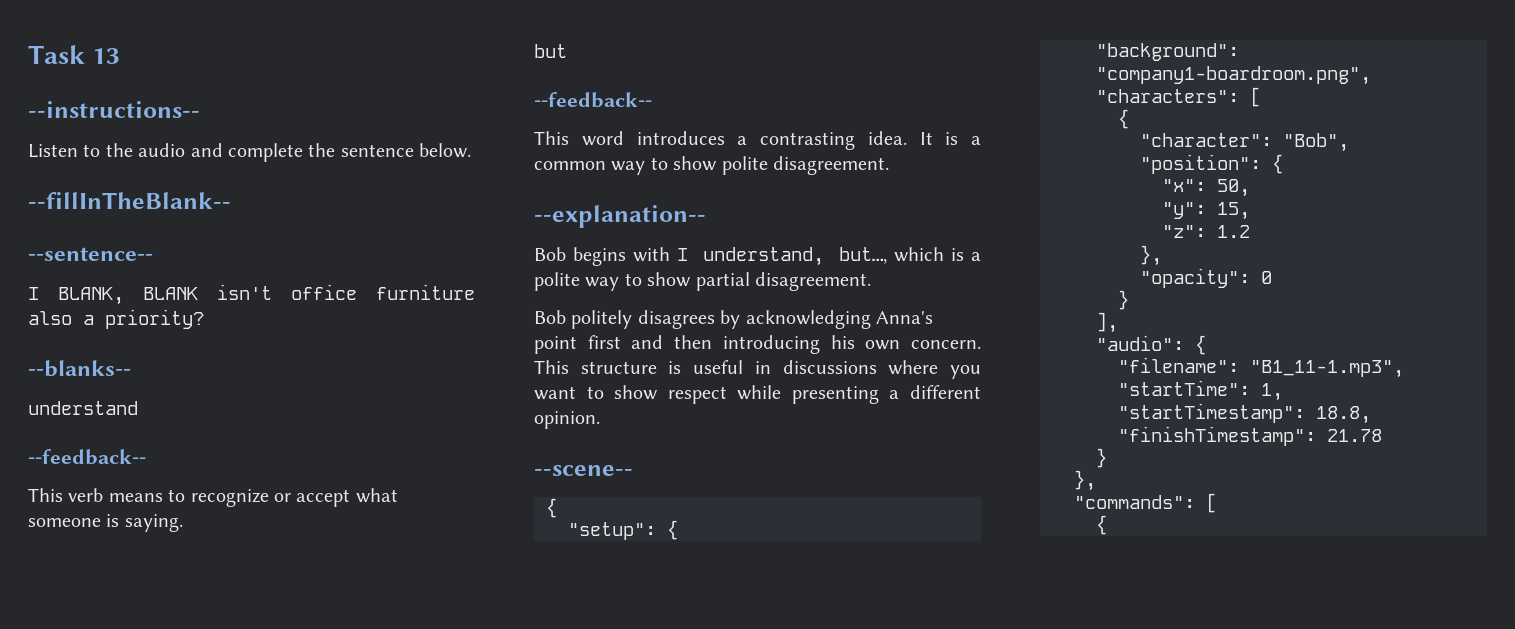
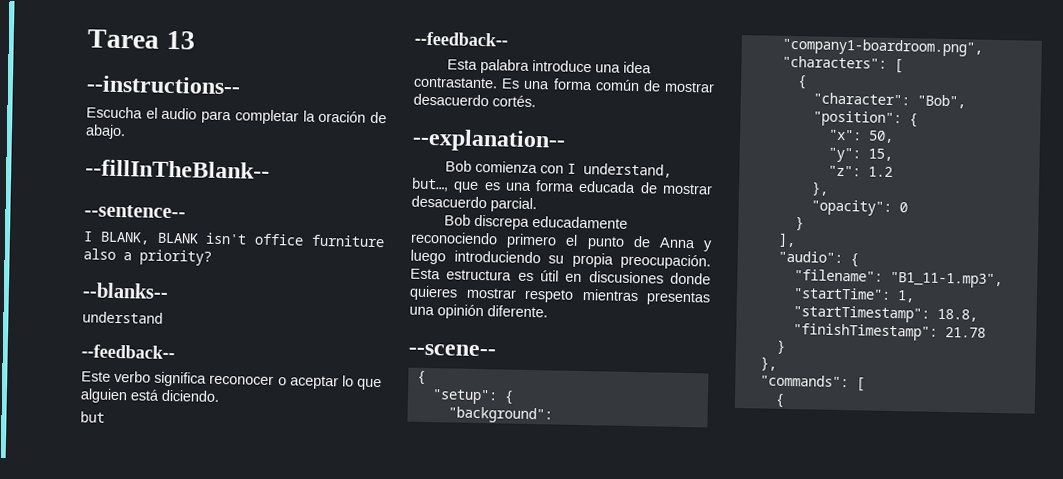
- Task 13
+ Tarea 13
- Listen to the audio and complete the sentence below.
+ Escucha el audio para completar la oración de abajo.
- This verb means to recognize or accept what someone is saying.
+ Este verbo significa reconocer o aceptar lo que alguien está diciendo.
  but
  --feedback--
- This word introduces a contrasting idea. It is a common way to show polite disagreement.
+ Esta palabra introduce una idea contrastante. Es una forma común de mostrar desacuerdo cortés.
- Bob begins with I understand, but…, which is a polite way to show partial disagreement.
- Bob politely disagrees by acknowledging Anna's point first and then introducing his own concern. This structure is useful in discussions where you want to show respect while presenting a different opinion.
+ Bob comienza con I understand, but…, que es una forma educada de mostrar desacuerdo parcial.
+ Bob discrepa educadamente reconociendo primero el punto de Anna y luego introduciendo su propia preocupación. Esta estructura es útil en discusiones donde quieres mostrar respeto mientras presentas una opinión diferente.

